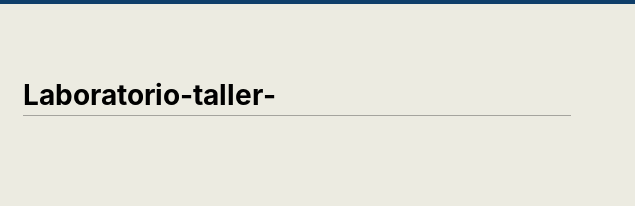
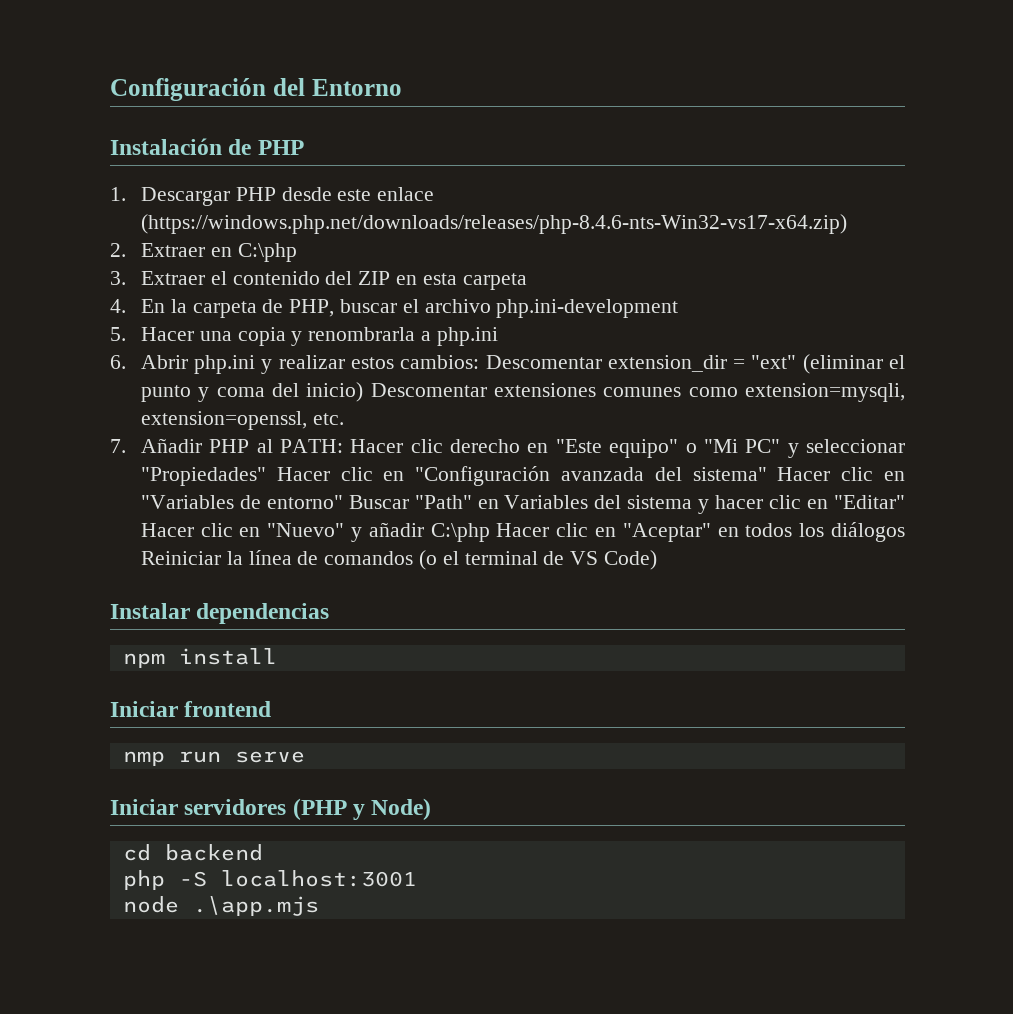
- Laboratorio-taller-
+ Configuración del Entorno
+ Instalación de PHP
+ 1. Descargar PHP desde este enlace (https://windows.php.net/downloads/releases/php-8.4.6-nts-Win32-vs17-x64.zip)
+ 2. Extraer en C:\php
+ 3. Extraer el contenido del ZIP en esta carpeta
+ 4. En la carpeta de PHP, buscar el archivo php.ini-development
+ 5. Hacer una copia y renombrarla a php.ini
+ 6. Abrir php.ini y realizar estos cambios: Descomentar extension_dir = "ext" (eliminar el punto y coma del inicio) Descomentar extensiones comunes como extension=mysqli, extension=openssl, etc.
+ 7. Añadir PHP al PATH: Hacer clic derecho en "Este equipo" o "Mi PC" y seleccionar "Propiedades" Hacer clic en "Configuración avanzada del sistema" Hacer clic en "Variables de entorno" Buscar "Path" en Variables del sistema y hacer clic en "Editar" Hacer clic en "Nuevo" y añadir C:\php Hacer clic en "Aceptar" en todos los diálogos Reiniciar la línea de comandos (o el terminal de VS Code)
+ Instalar dependencias
+ npm install
+ Iniciar frontend
+ nmp run serve
+ Iniciar servidores (PHP y Node)
+ cd backend
+ php -S localhost:3001
+ node .\app.mjs

